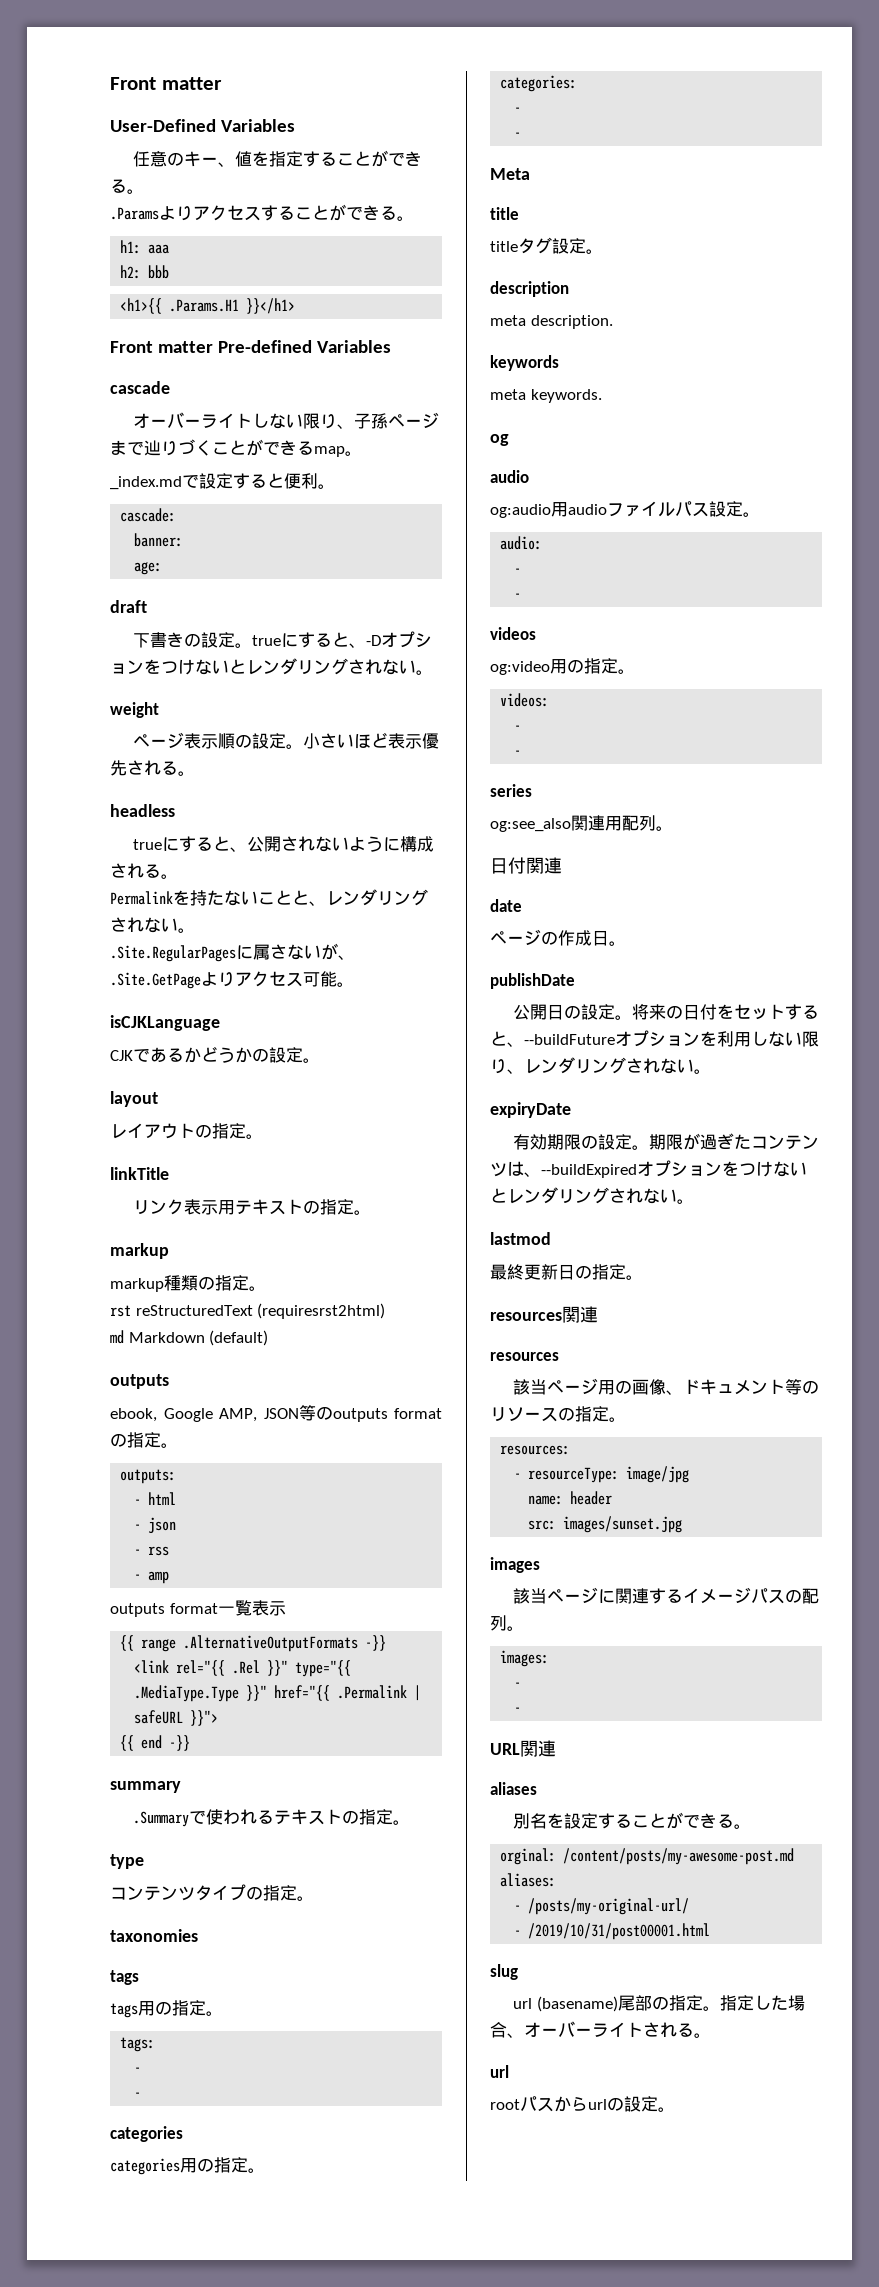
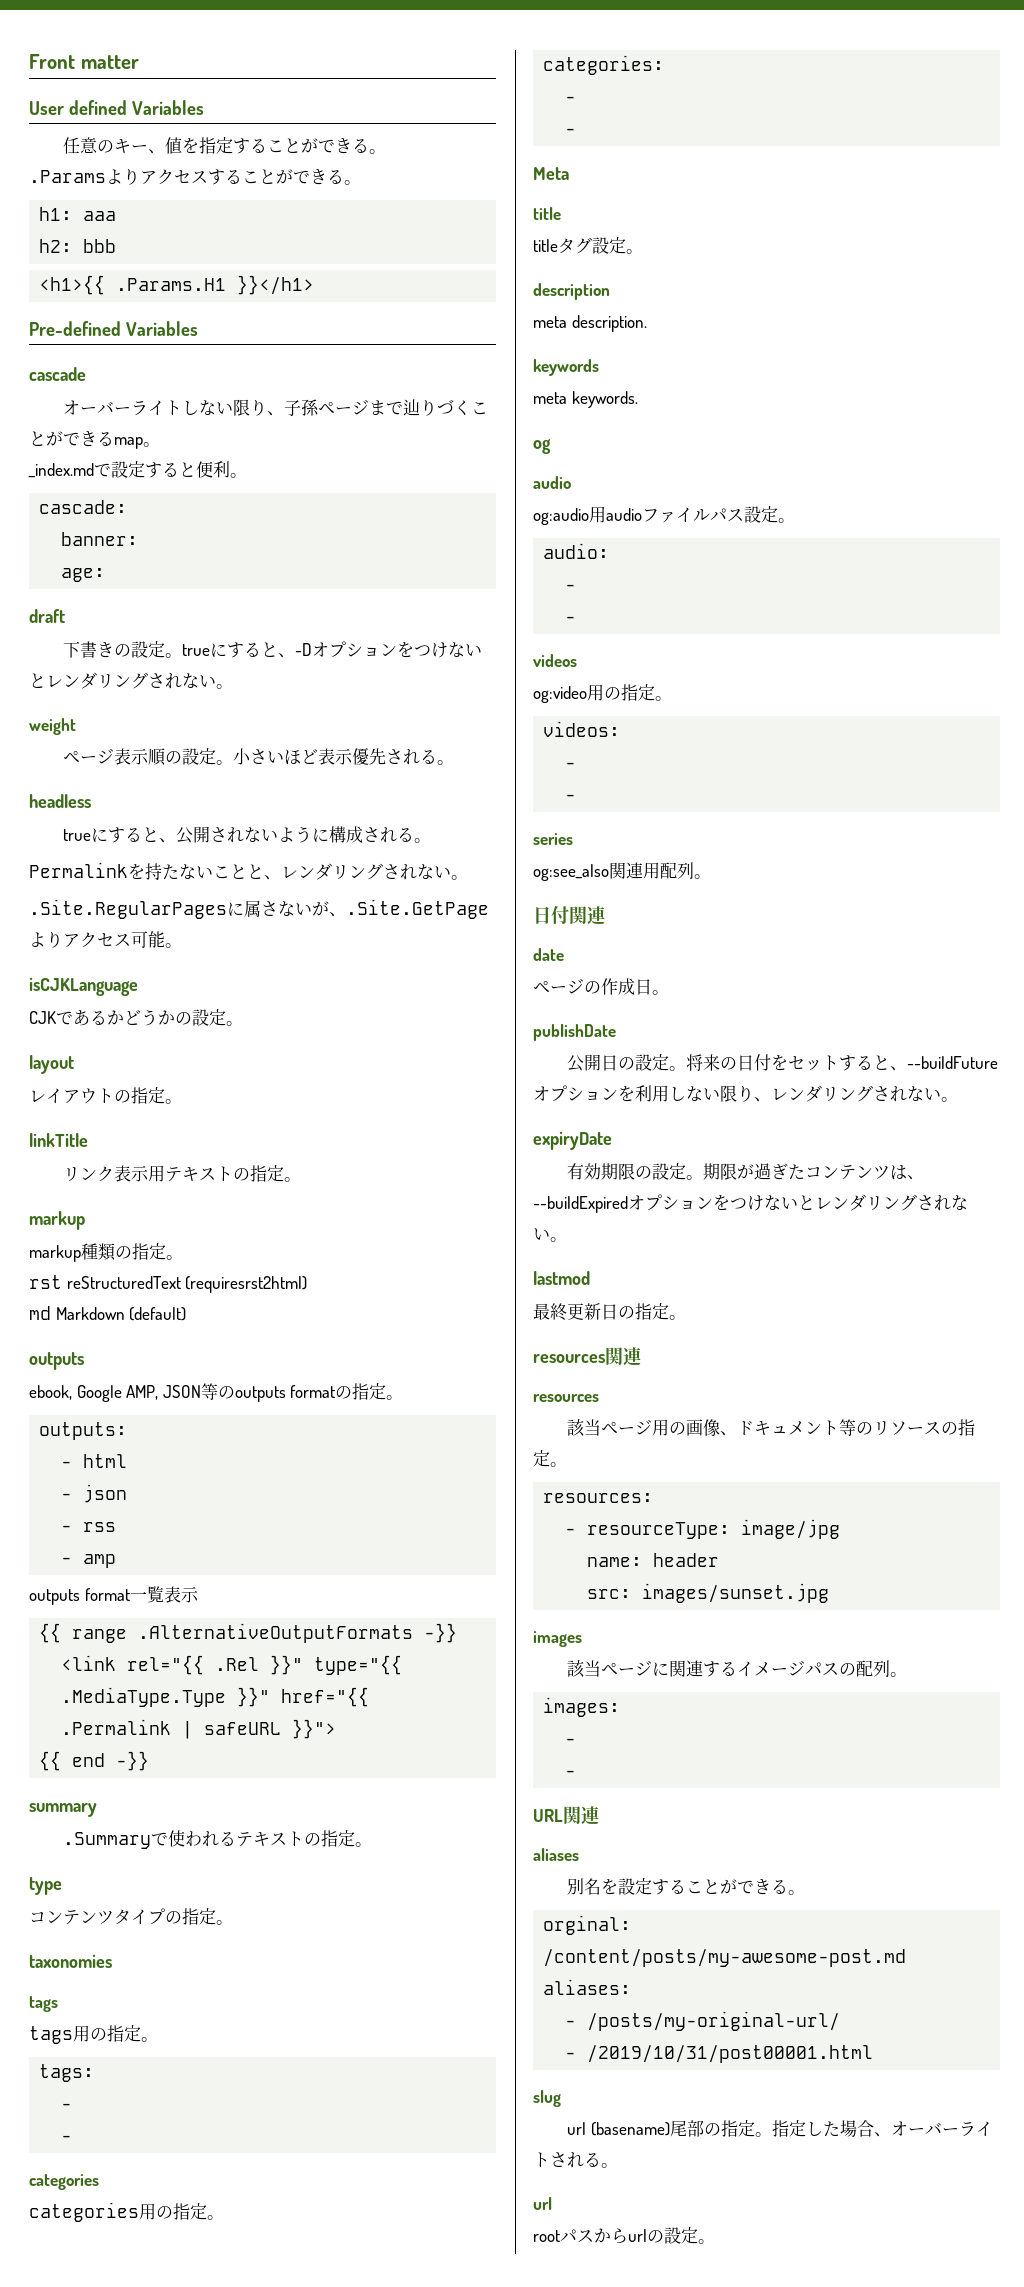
- User-Defined Variables
+ User defined Variables
- Front matter Pre-defined Variables
+ Pre-defined Variables

